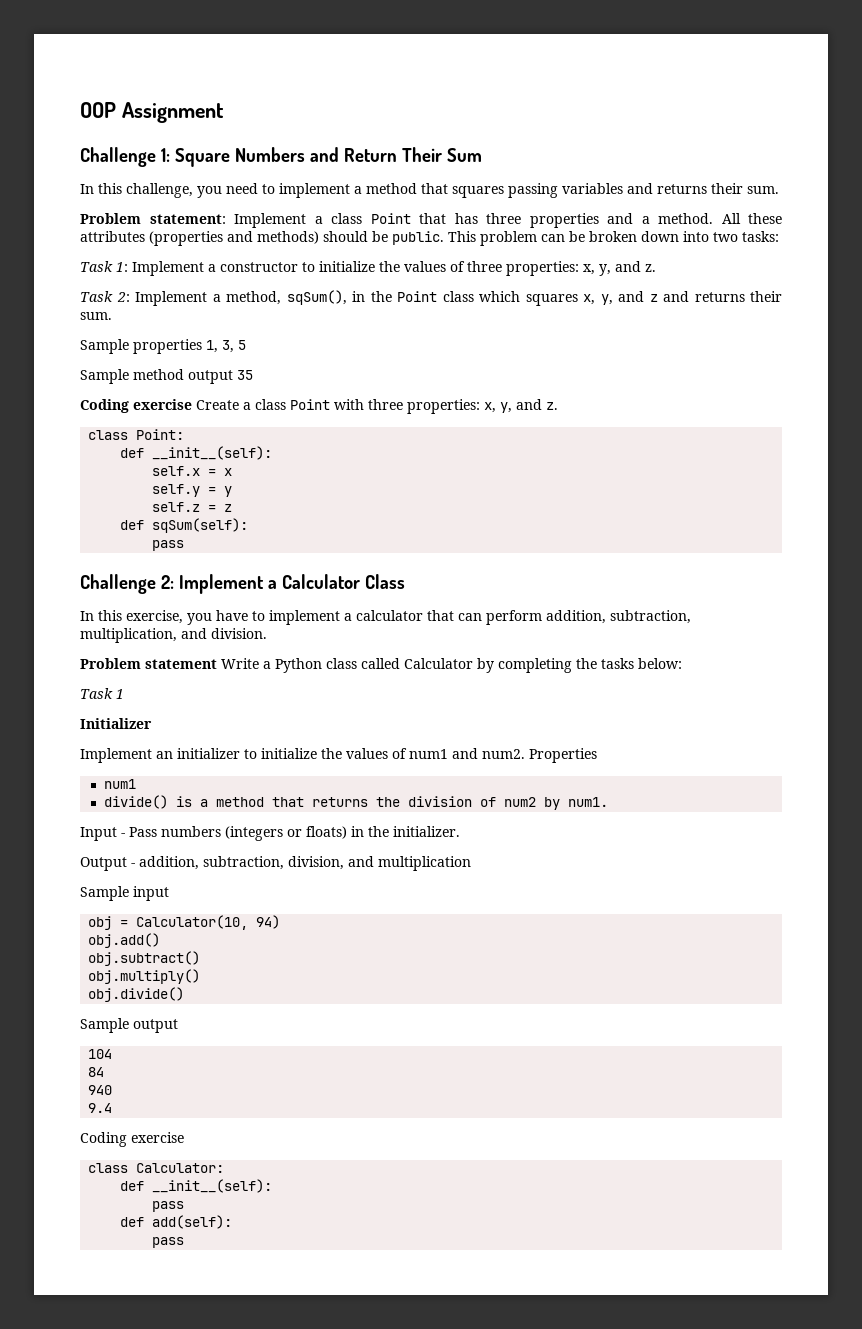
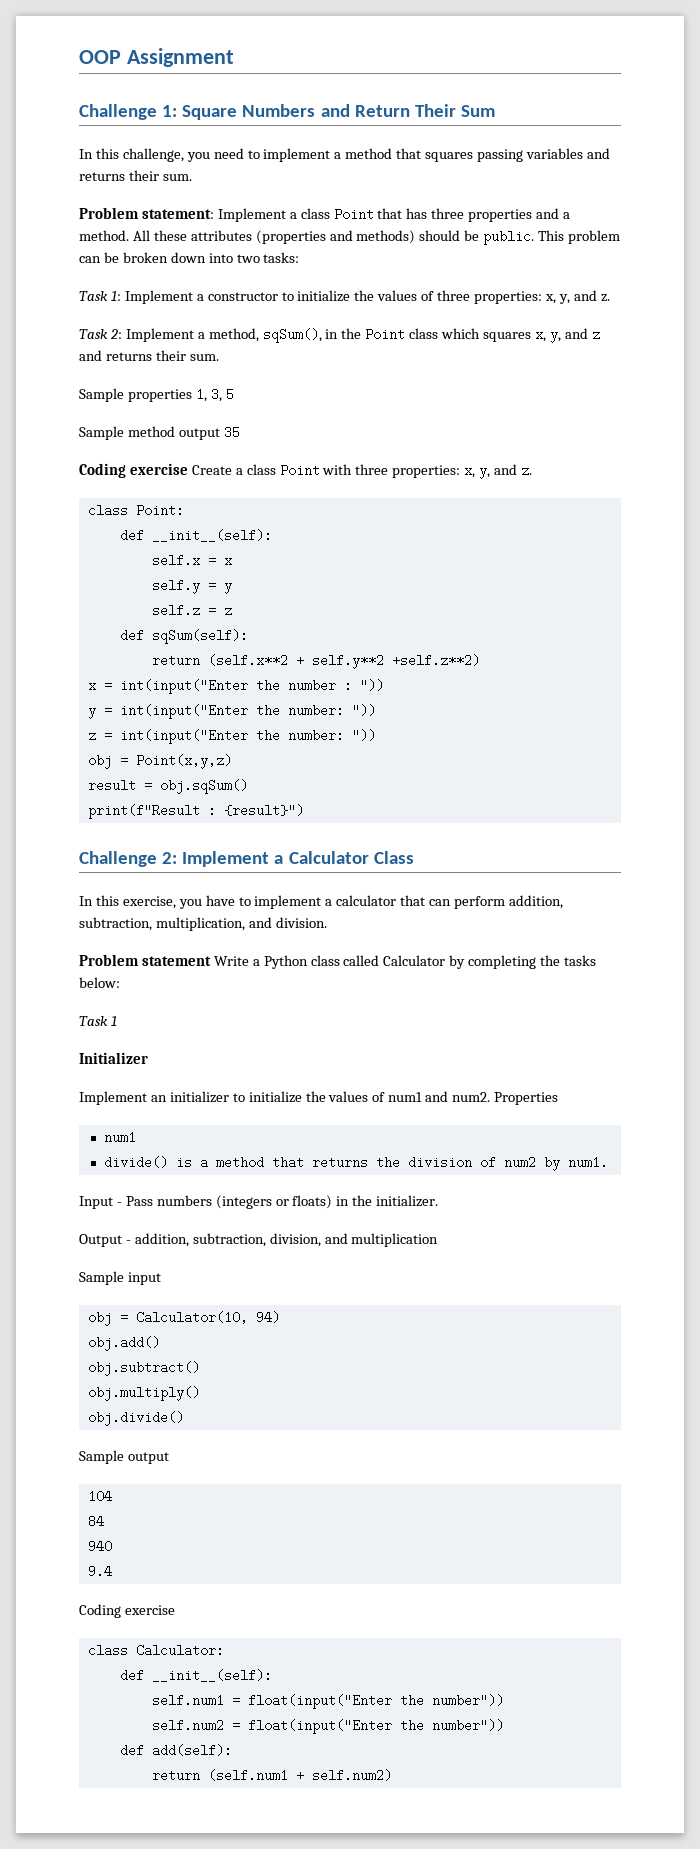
  def sqSum(self):
- pass
+ return (self.x**2 + self.y**2 +self.z**2)
+ x = int(input("Enter the number : "))
+ y = int(input("Enter the number: "))
+ z = int(input("Enter the number: "))
+ obj = Point(x,y,z)
+ result = obj.sqSum()
+ print(f"Result : {result}")
  class Calculator:
  def __init__(self):
- pass
+ self.num1 = float(input("Enter the number"))
+ self.num2 = float(input("Enter the number"))
  def add(self):
- pass
+ return (self.num1 + self.num2)

